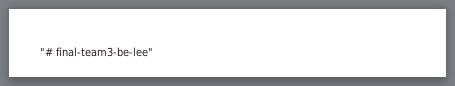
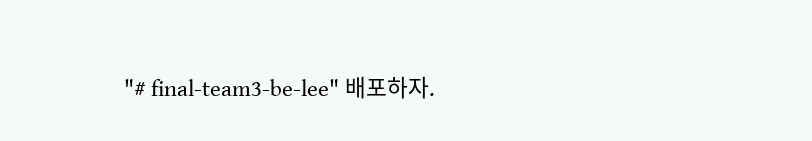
- "# final-team3-be-lee"
+ "# final-team3-be-lee" 배포하자.

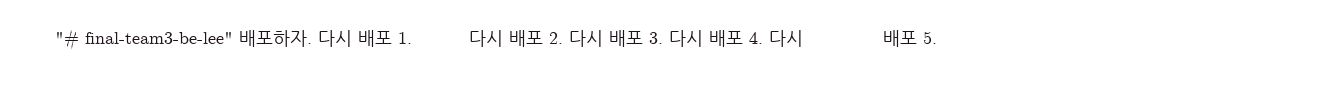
+ 다시 배포 1. 다시 배포 2. 다시 배포 3. 다시 배포 4. 다시 배포 5.

